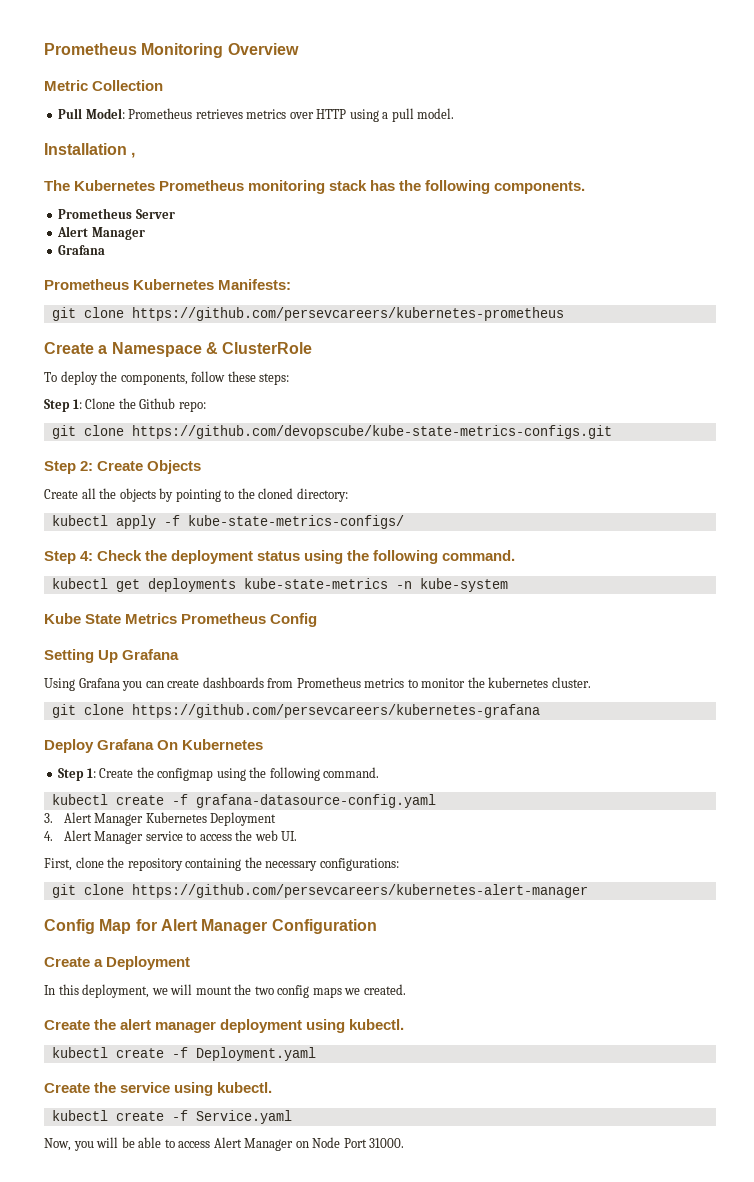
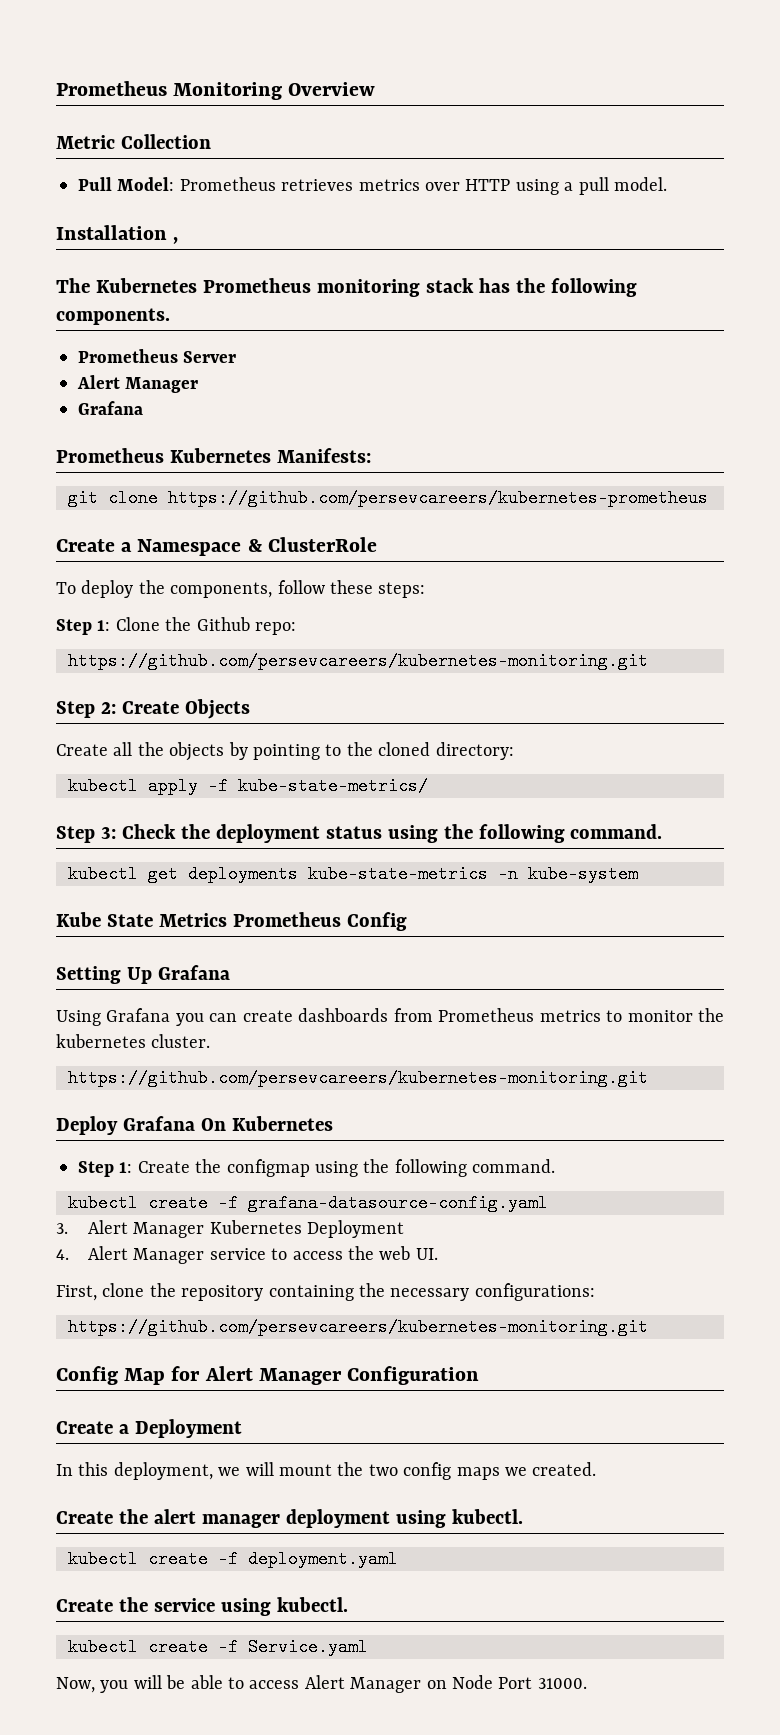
  Step 1: Clone the Github repo:
- git clone https://github.com/devopscube/kube-state-metrics-configs.git
+ https://github.com/persevcareers/kubernetes-monitoring.git
- kubectl apply -f kube-state-metrics-configs/
- Step 4: Check the deployment status using the following command.
+ kubectl apply -f kube-state-metrics/
+ Step 3: Check the deployment status using the following command.
  Using Grafana you can create dashboards from Prometheus metrics to monitor the kubernetes cluster.
- git clone https://github.com/persevcareers/kubernetes-grafana
+ https://github.com/persevcareers/kubernetes-monitoring.git
  First, clone the repository containing the necessary configurations:
- git clone https://github.com/persevcareers/kubernetes-alert-manager
+ https://github.com/persevcareers/kubernetes-monitoring.git
- kubectl create -f Deployment.yaml
+ kubectl create -f deployment.yaml

